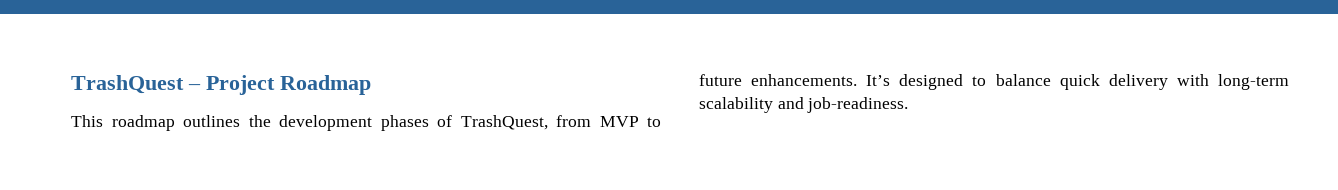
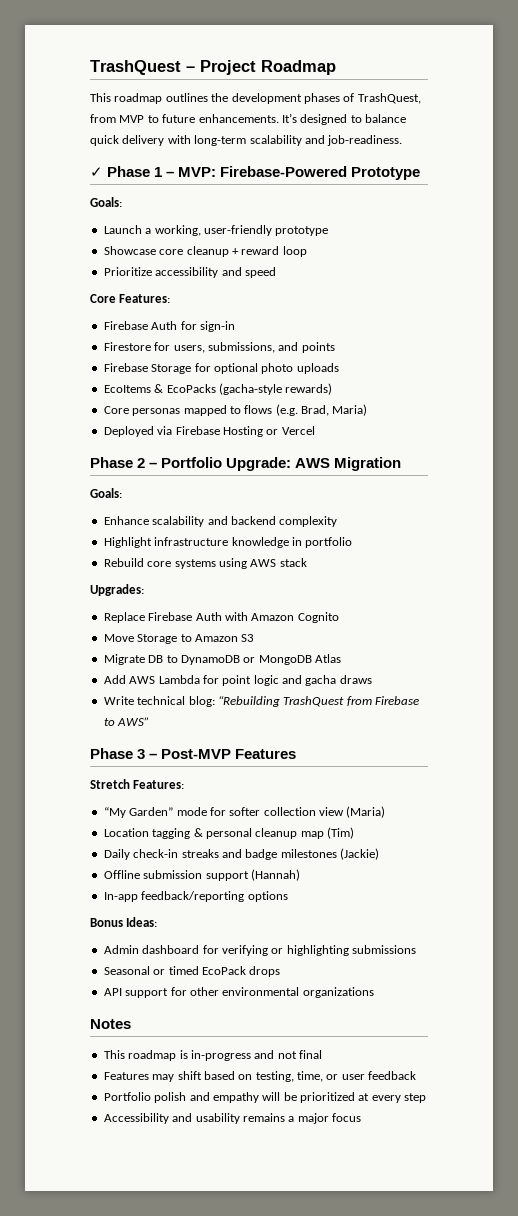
+ ✓ Phase 1 – MVP: Firebase-Powered Prototype
+ Goals:
+ Launch a working, user-friendly prototype
+ Showcase core cleanup + reward loop
+ Prioritize accessibility and speed
+ Core Features:
+ Firebase Auth for sign-in
+ Firestore for users, submissions, and points
+ Firebase Storage for optional photo uploads
+ EcoItems & EcoPacks (gacha-style rewards)
+ Core personas mapped to flows (e.g. Brad, Maria)
+ Deployed via Firebase Hosting or Vercel
+ Phase 2 – Portfolio Upgrade: AWS Migration
+ Goals:
+ Enhance scalability and backend complexity
+ Highlight infrastructure knowledge in portfolio
+ Rebuild core systems using AWS stack
+ Upgrades:
+ Replace Firebase Auth with Amazon Cognito
+ Move Storage to Amazon S3
+ Migrate DB to DynamoDB or MongoDB Atlas
+ Add AWS Lambda for point logic and gacha draws
+ Write technical blog: “Rebuilding TrashQuest from Firebase to AWS”
+ Phase 3 – Post-MVP Features
+ Stretch Features:
+ “My Garden” mode for softer collection view (Maria)
+ Location tagging & personal cleanup map (Tim)
+ Daily check-in streaks and badge milestones (Jackie)
+ Offline submission support (Hannah)
+ In-app feedback/reporting options
+ Bonus Ideas:
+ Admin dashboard for verifying or highlighting submissions
+ Seasonal or timed EcoPack drops
+ API support for other environmental organizations
+ Notes
+ This roadmap is in-progress and not final
+ Features may shift based on testing, time, or user feedback
+ Portfolio polish and empathy will be prioritized at every step
+ Accessibility and usability remains a major focus

